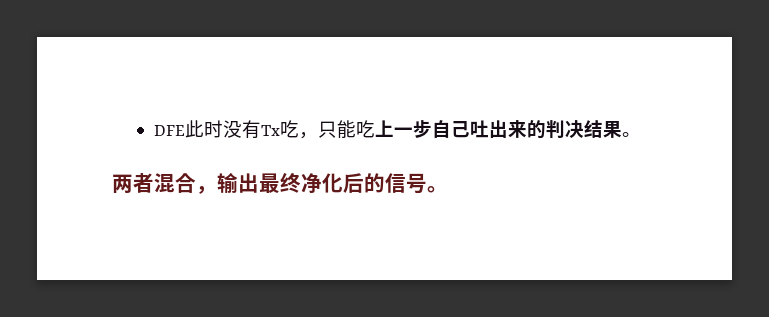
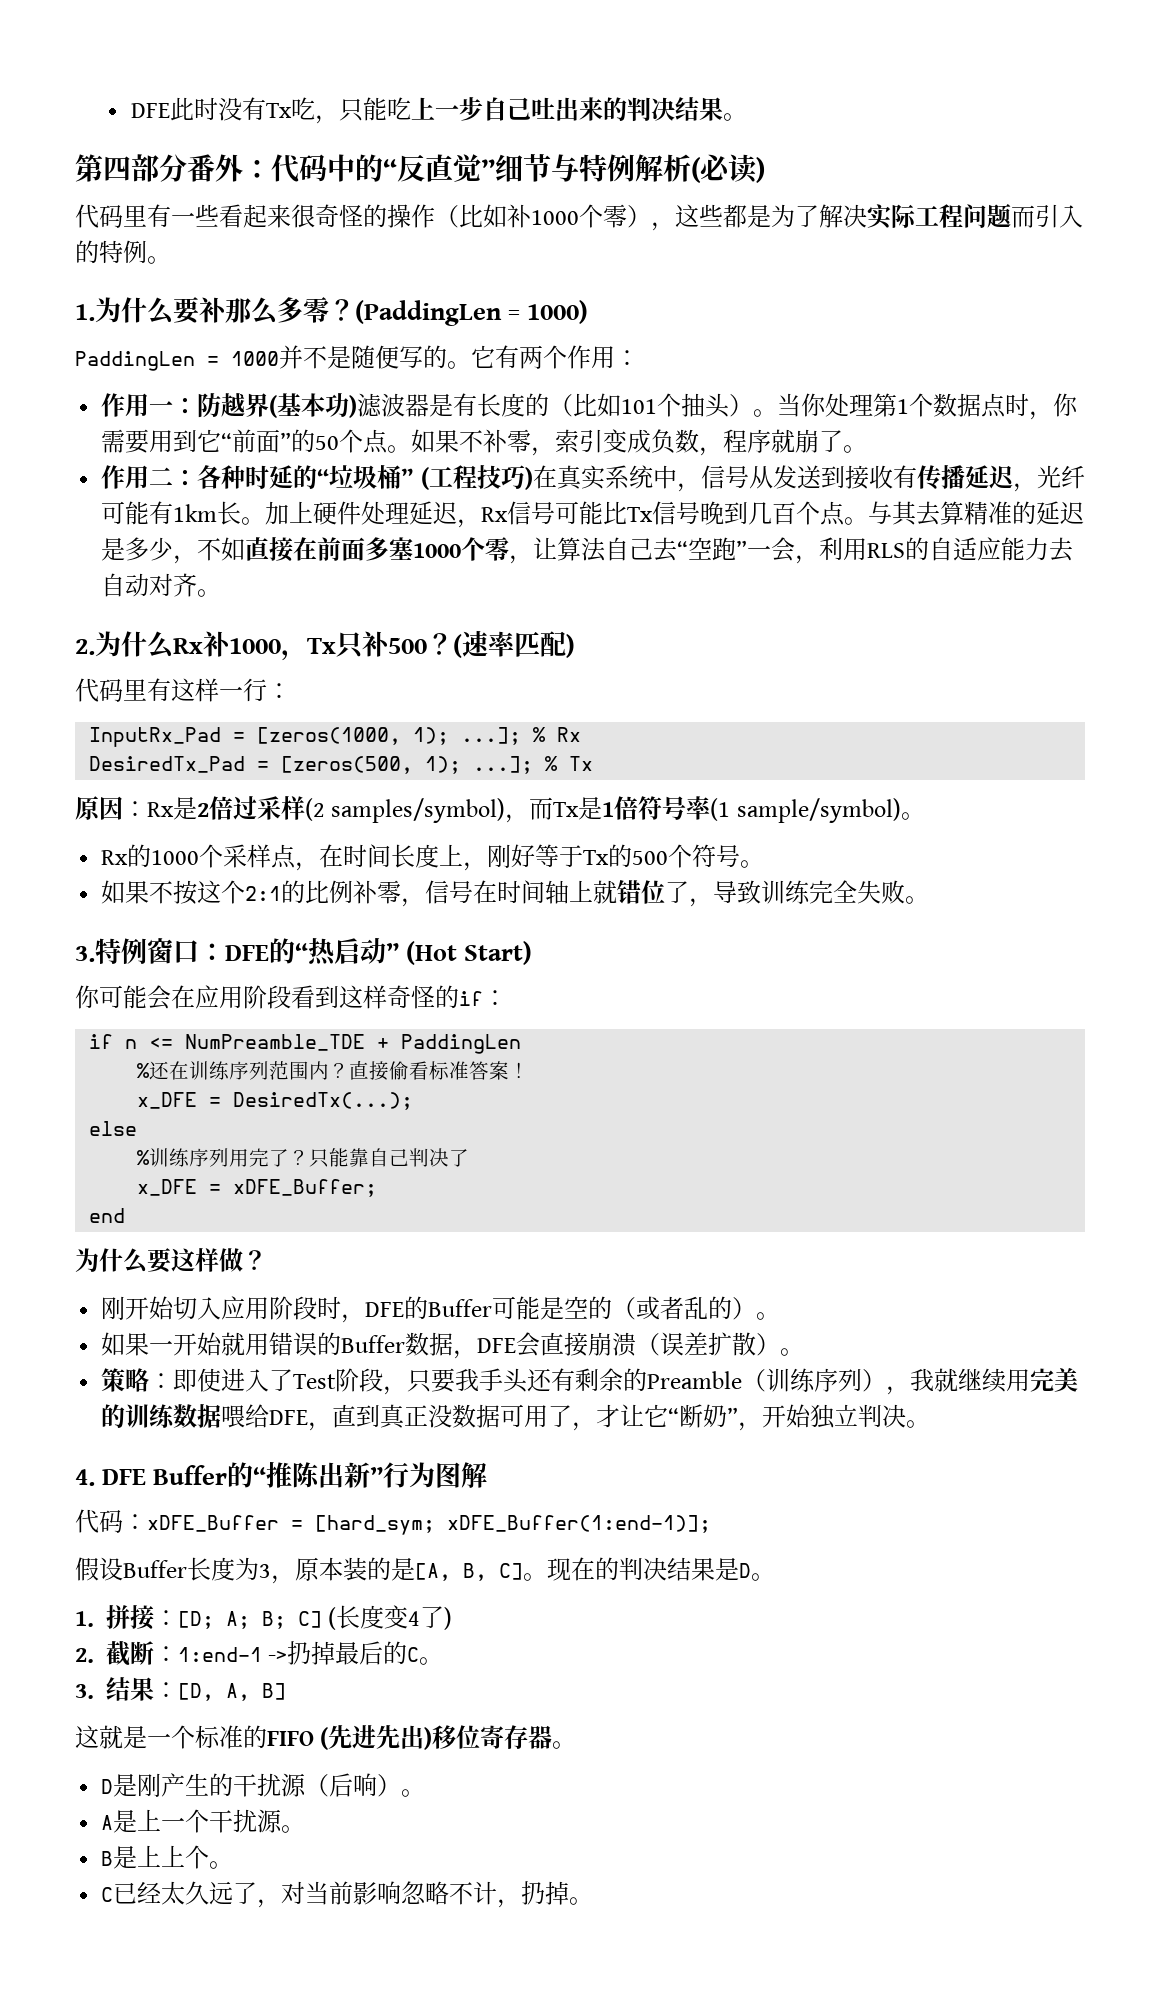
- 两者混合，输出最终净化后的信号。
+ 第四部分番外：代码中的“反直觉”细节与特例解析(必读)
+ 代码里有一些看起来很奇怪的操作（比如补1000个零），这些都是为了解决实际工程问题而引入的特例。
+ 1.为什么要补那么多零？(PaddingLen = 1000)
+ PaddingLen = 1000并不是随便写的。它有两个作用：
+ 作用一：防越界(基本功)滤波器是有长度的（比如101个抽头）。当你处理第1个数据点时，你需要用到它“前面”的50个点。如果不补零，索引变成负数，程序就崩了。
+ 作用二：各种时延的“垃圾桶” (工程技巧)在真实系统中，信号从发送到接收有传播延迟，光纤可能有1km长。加上硬件处理延迟，Rx信号可能比Tx信号晚到几百个点。与其去算精准的延迟是多少，不如直接在前面多塞1000个零，让算法自己去“空跑”一会，利用RLS的自适应能力去自动对齐。
+ 2.为什么Rx补1000，Tx只补500？(速率匹配)
+ 代码里有这样一行：
+ InputRx_Pad = [zeros(1000, 1); ...]; % Rx
+ DesiredTx_Pad = [zeros(500, 1); ...]; % Tx
+ 原因：Rx是2倍过采样(2 samples/symbol)，而Tx是1倍符号率(1 sample/symbol)。
+ Rx的1000个采样点，在时间长度上，刚好等于Tx的500个符号。
+ 如果不按这个2:1的比例补零，信号在时间轴上就错位了，导致训练完全失败。
+ 3.特例窗口：DFE的“热启动” (Hot Start)
+ 你可能会在应用阶段看到这样奇怪的if：
+ if n <= NumPreamble_TDE + PaddingLen
+ %还在训练序列范围内？直接偷看标准答案！
+ x_DFE = DesiredTx(...);
+ else
+ %训练序列用完了？只能靠自己判决了
+ x_DFE = xDFE_Buffer;
+ end
+ 为什么要这样做？
+ 刚开始切入应用阶段时，DFE的Buffer可能是空的（或者乱的）。
+ 如果一开始就用错误的Buffer数据，DFE会直接崩溃（误差扩散）。
+ 策略：即使进入了Test阶段，只要我手头还有剩余的Preamble（训练序列），我就继续用完美的训练数据喂给DFE，直到真正没数据可用了，才让它“断奶”，开始独立判决。
+ 4. DFE Buffer的“推陈出新”行为图解
+ 代码：xDFE_Buffer = [hard_sym; xDFE_Buffer(1:end-1)];
+ 假设Buffer长度为3，原本装的是[A, B, C]。现在的判决结果是D。
+ 1.拼接：[D; A; B; C] (长度变4了)
+ 2.截断：1:end-1 ->扔掉最后的C。
+ 3.结果：[D, A, B]
+ 这就是一个标准的FIFO (先进先出)移位寄存器。
+ D是刚产生的干扰源（后响）。
+ A是上一个干扰源。
+ B是上上个。
+ C已经太久远了，对当前影响忽略不计，扔掉。

